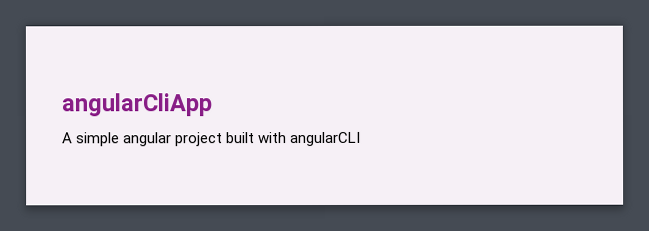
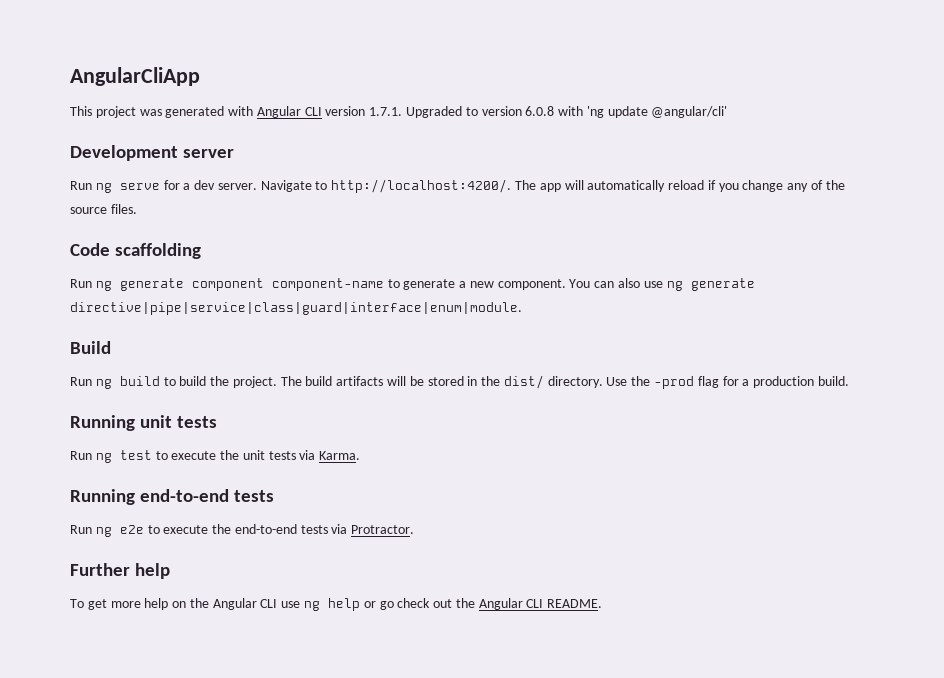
- angularCliApp
- A simple angular project built with angularCLI
+ AngularCliApp
+ This project was generated with Angular CLI version 1.7.1. Upgraded to version 6.0.8 with 'ng update @angular/cli'
+ Development server
+ Run ng serve for a dev server. Navigate to http://localhost:4200/. The app will automatically reload if you change any of the source files.
+ Code scaffolding
+ Run ng generate component component-name to generate a new component. You can also use ng generate directive|pipe|service|class|guard|interface|enum|module.
+ Build
+ Run ng build to build the project. The build artifacts will be stored in the dist/ directory. Use the -prod flag for a production build.
+ Running unit tests
+ Run ng test to execute the unit tests via Karma.
+ Running end-to-end tests
+ Run ng e2e to execute the end-to-end tests via Protractor.
+ Further help
+ To get more help on the Angular CLI use ng help or go check out the Angular CLI README.

